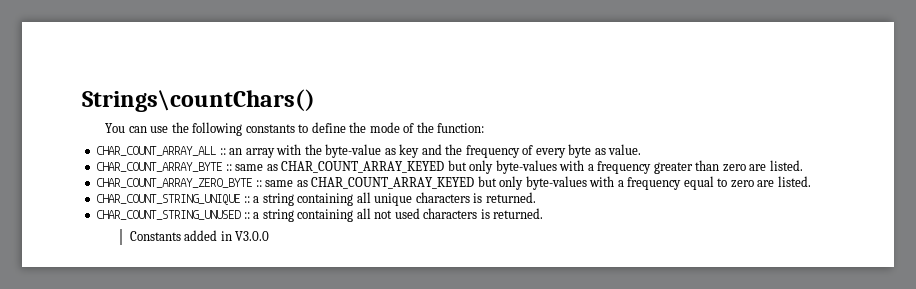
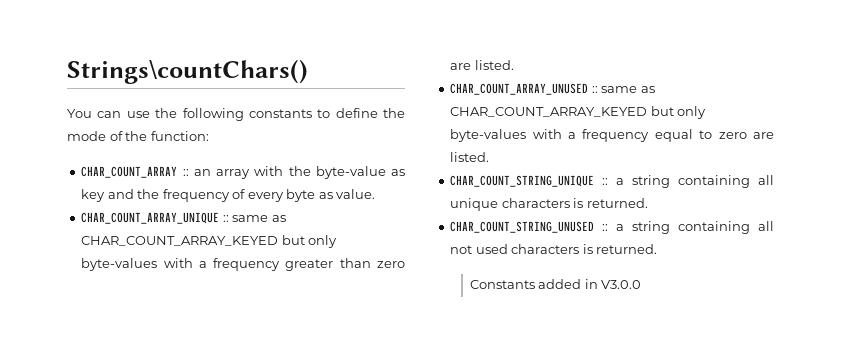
- CHAR_COUNT_ARRAY_ALL :: an array with the byte-value as key and the frequency of every byte as value.
+ CHAR_COUNT_ARRAY :: an array with the byte-value as key and the frequency of every byte as value.
- CHAR_COUNT_ARRAY_BYTE :: same as CHAR_COUNT_ARRAY_KEYED but only byte-values with a frequency greater than zero are listed.
+ CHAR_COUNT_ARRAY_UNIQUE :: same as CHAR_COUNT_ARRAY_KEYED but only byte-values with a frequency greater than zero are listed.
- CHAR_COUNT_ARRAY_ZERO_BYTE :: same as CHAR_COUNT_ARRAY_KEYED but only byte-values with a frequency equal to zero are listed.
+ CHAR_COUNT_ARRAY_UNUSED :: same as CHAR_COUNT_ARRAY_KEYED but only byte-values with a frequency equal to zero are listed.

